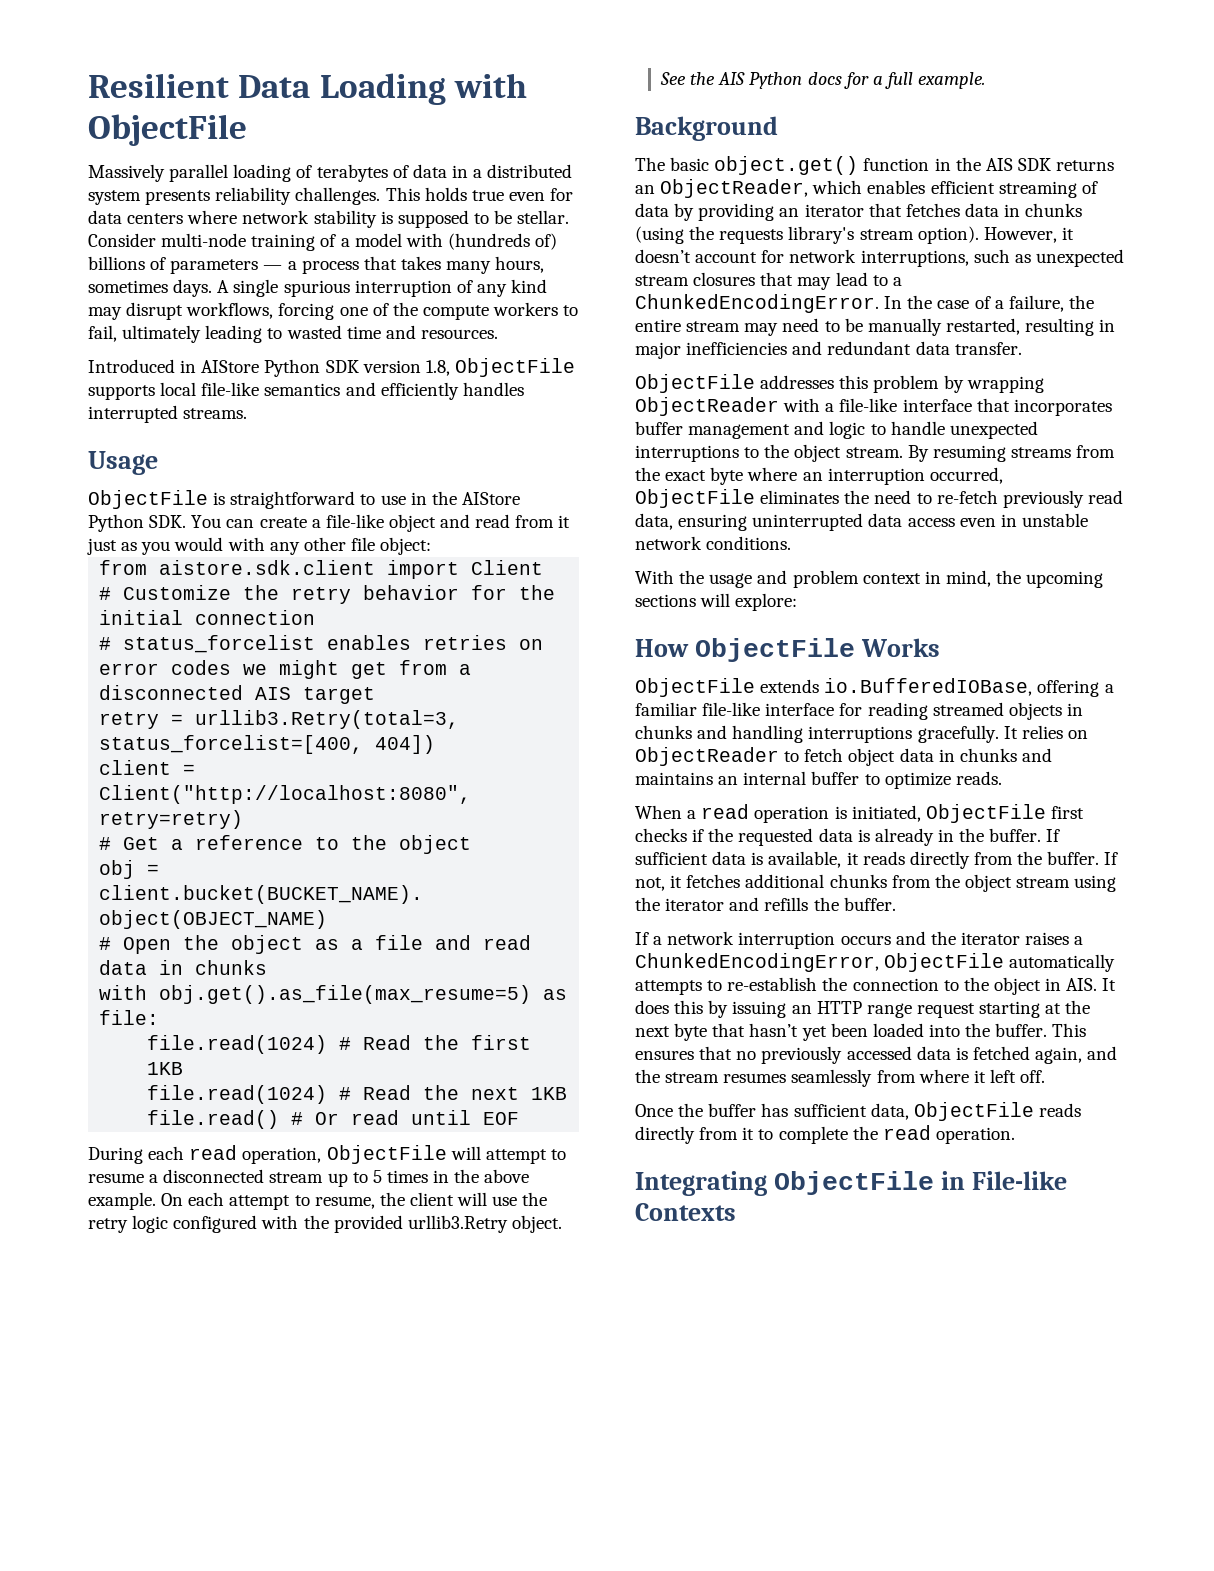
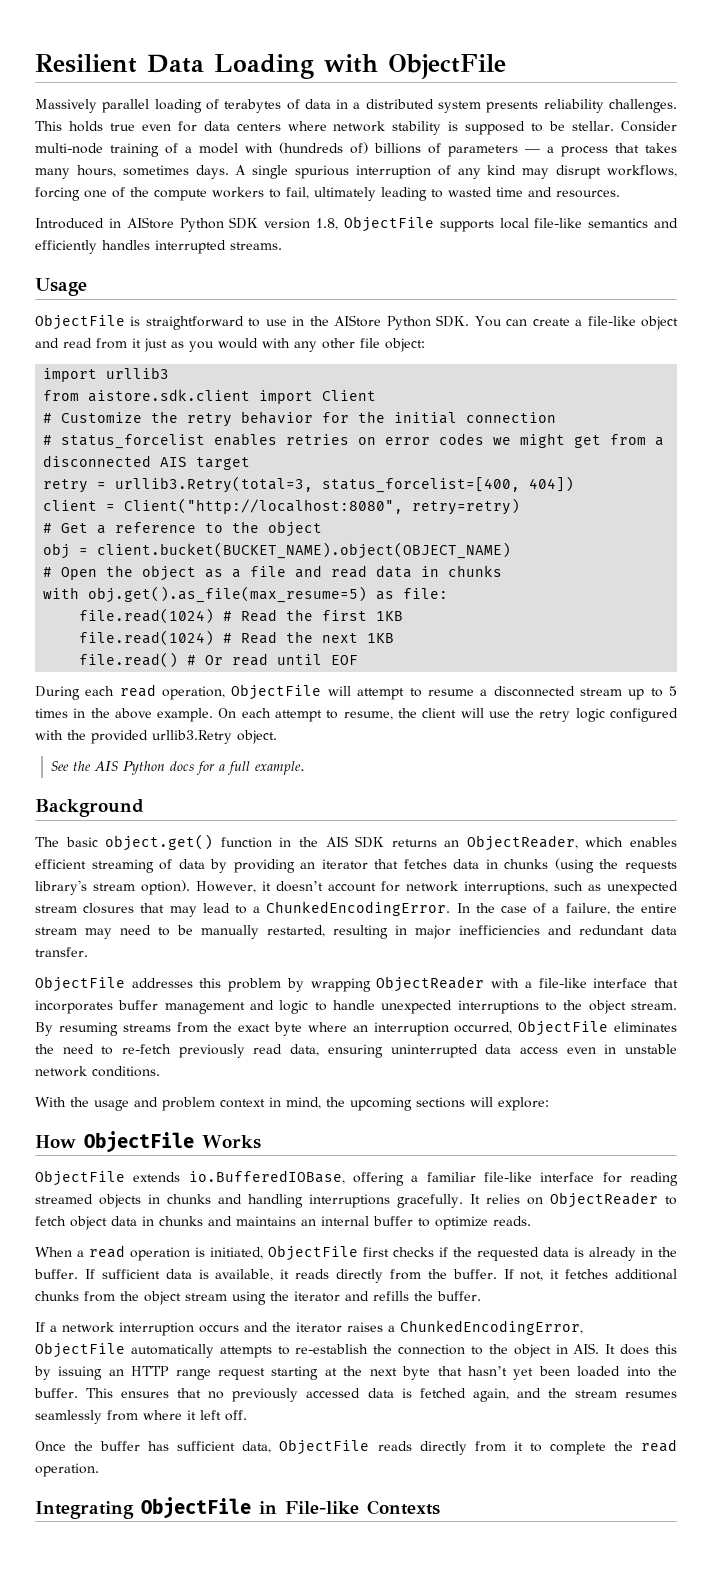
+ import urllib3

